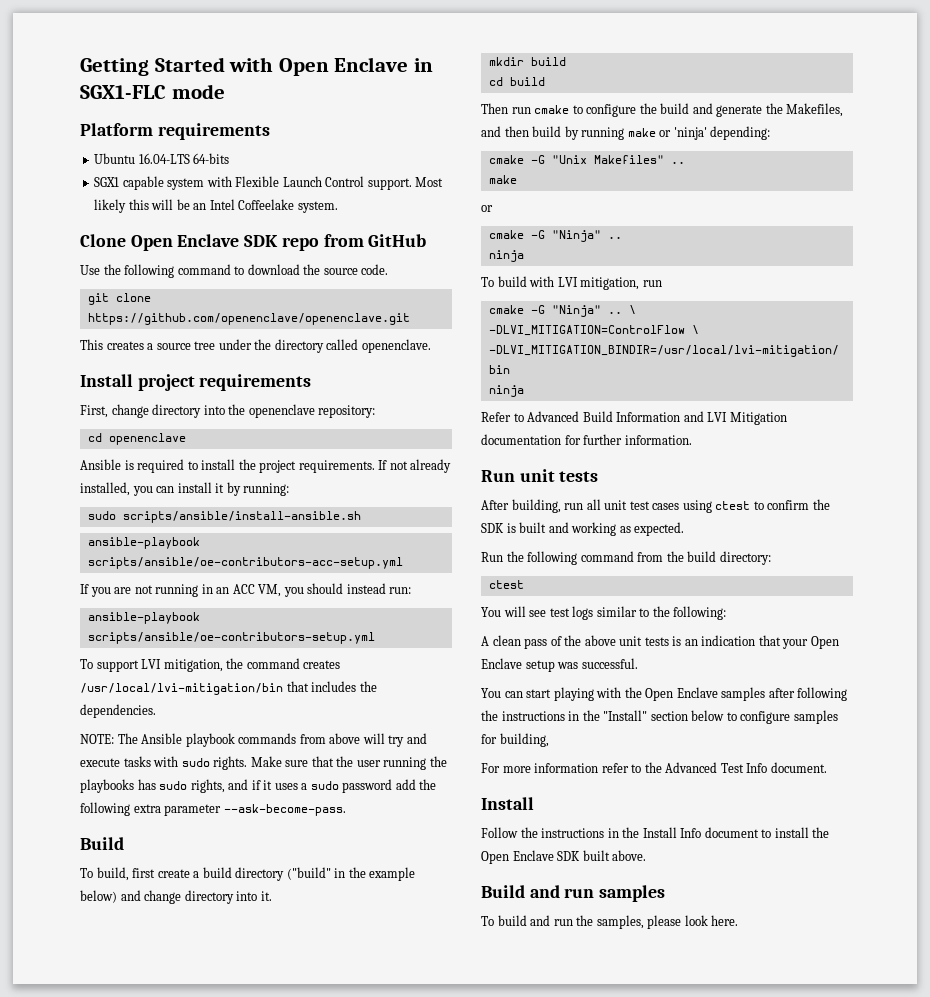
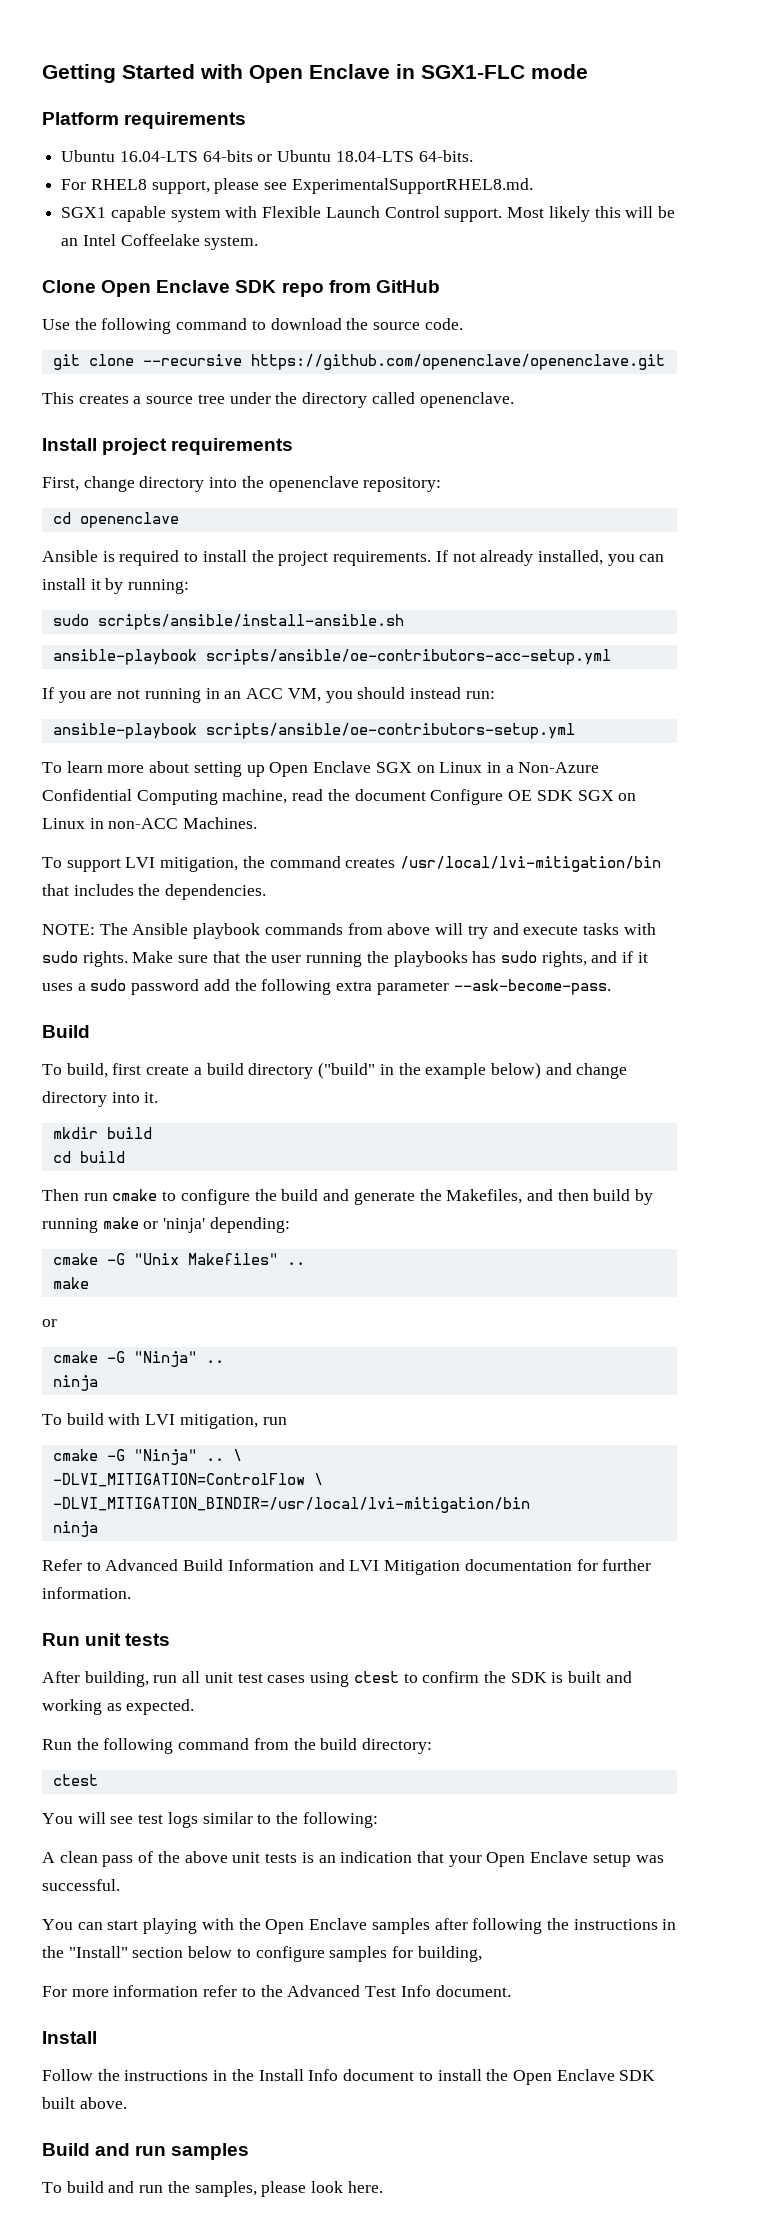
- Ubuntu 16.04-LTS 64-bits
+ Ubuntu 16.04-LTS 64-bits or Ubuntu 18.04-LTS 64-bits.
+ For RHEL8 support, please see ExperimentalSupportRHEL8.md.
- git clone https://github.com/openenclave/openenclave.git
+ git clone --recursive https://github.com/openenclave/openenclave.git
+ To learn more about setting up Open Enclave SGX on Linux in a Non-Azure Confidential Computing machine, read the document Configure OE SDK SGX on Linux in non-ACC Machines.

